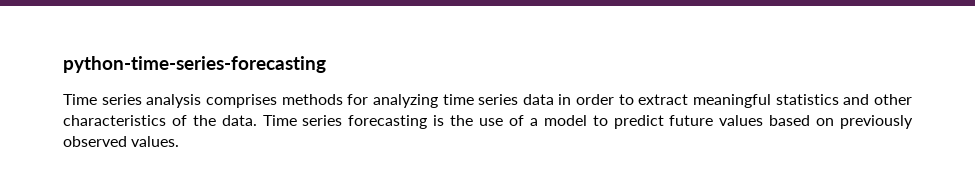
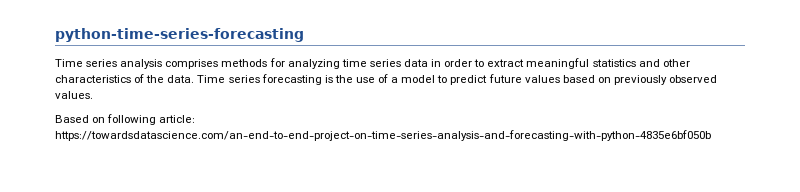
+ Based on following article: https://towardsdatascience.com/an-end-to-end-project-on-time-series-analysis-and-forecasting-with-python-4835e6bf050b

